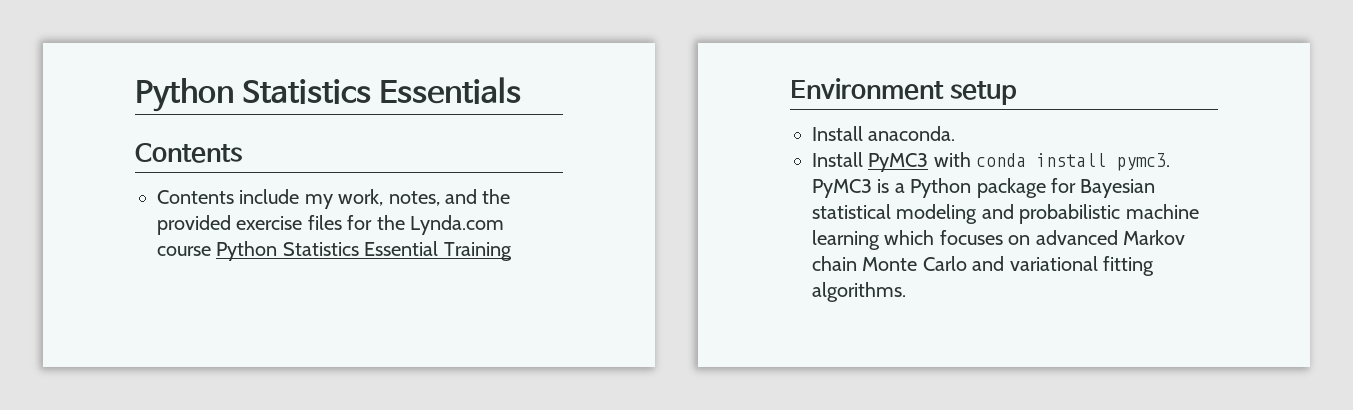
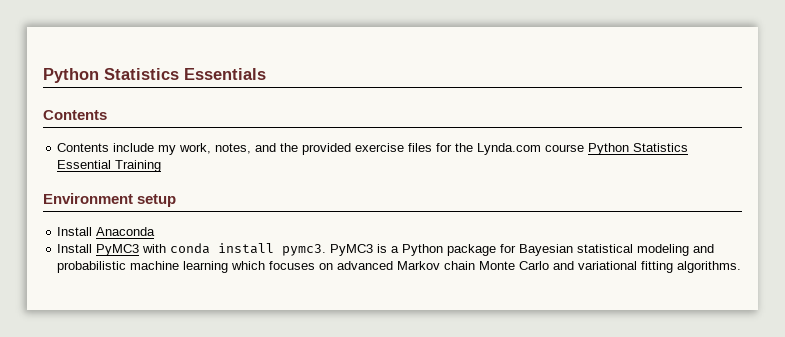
- Install anaconda.
+ Install Anaconda

